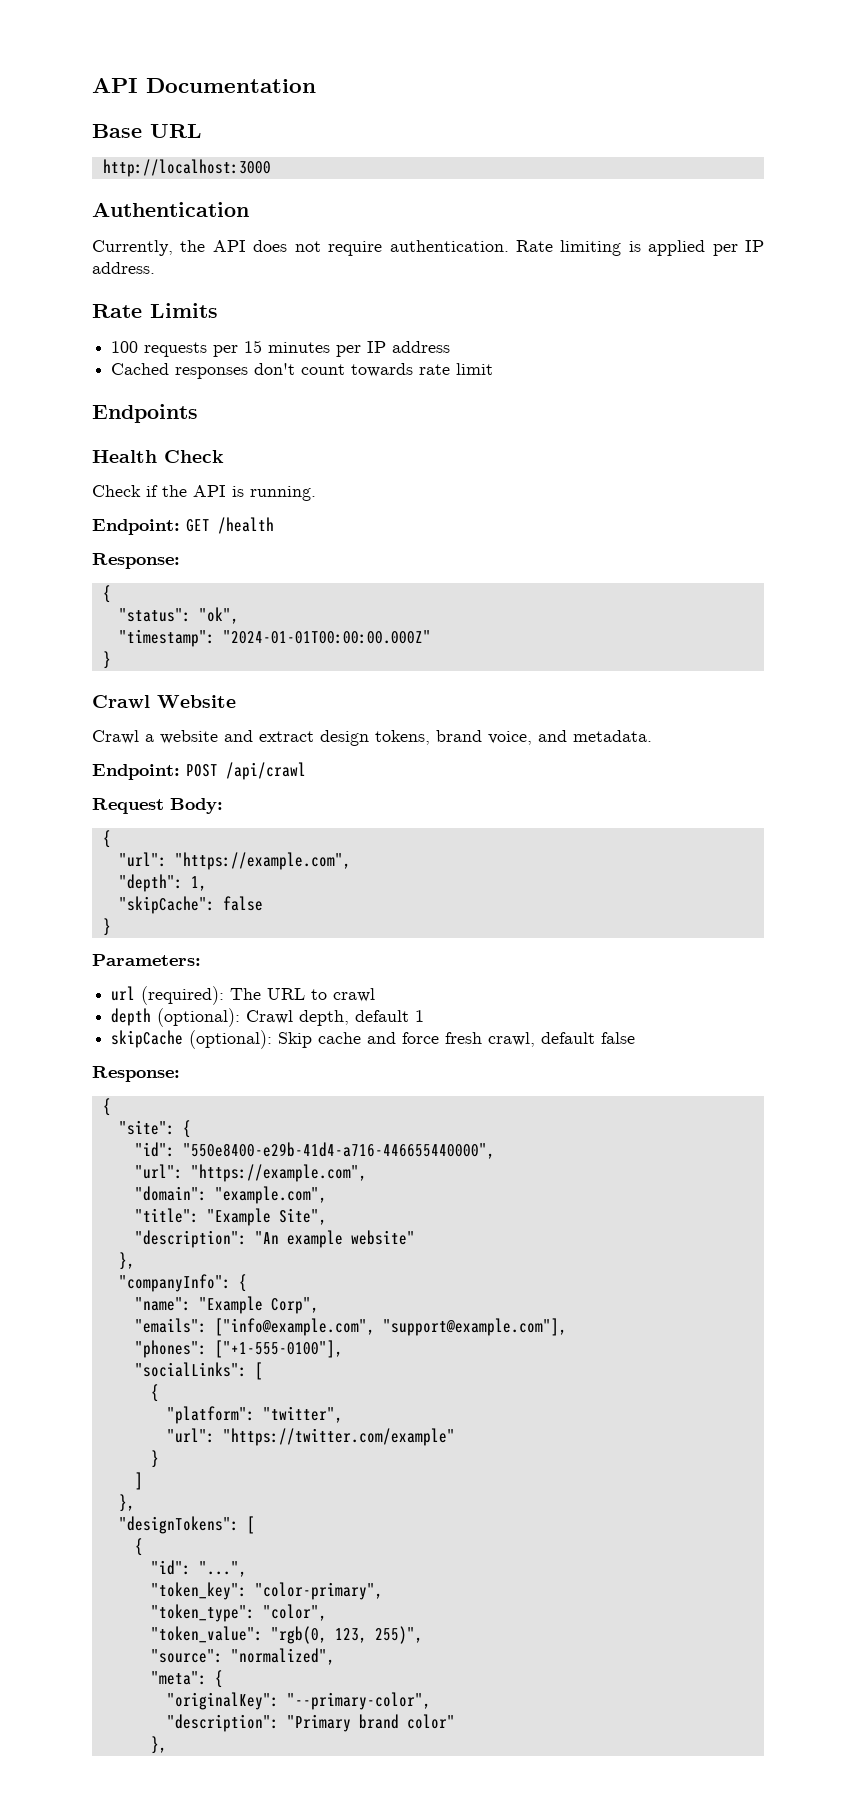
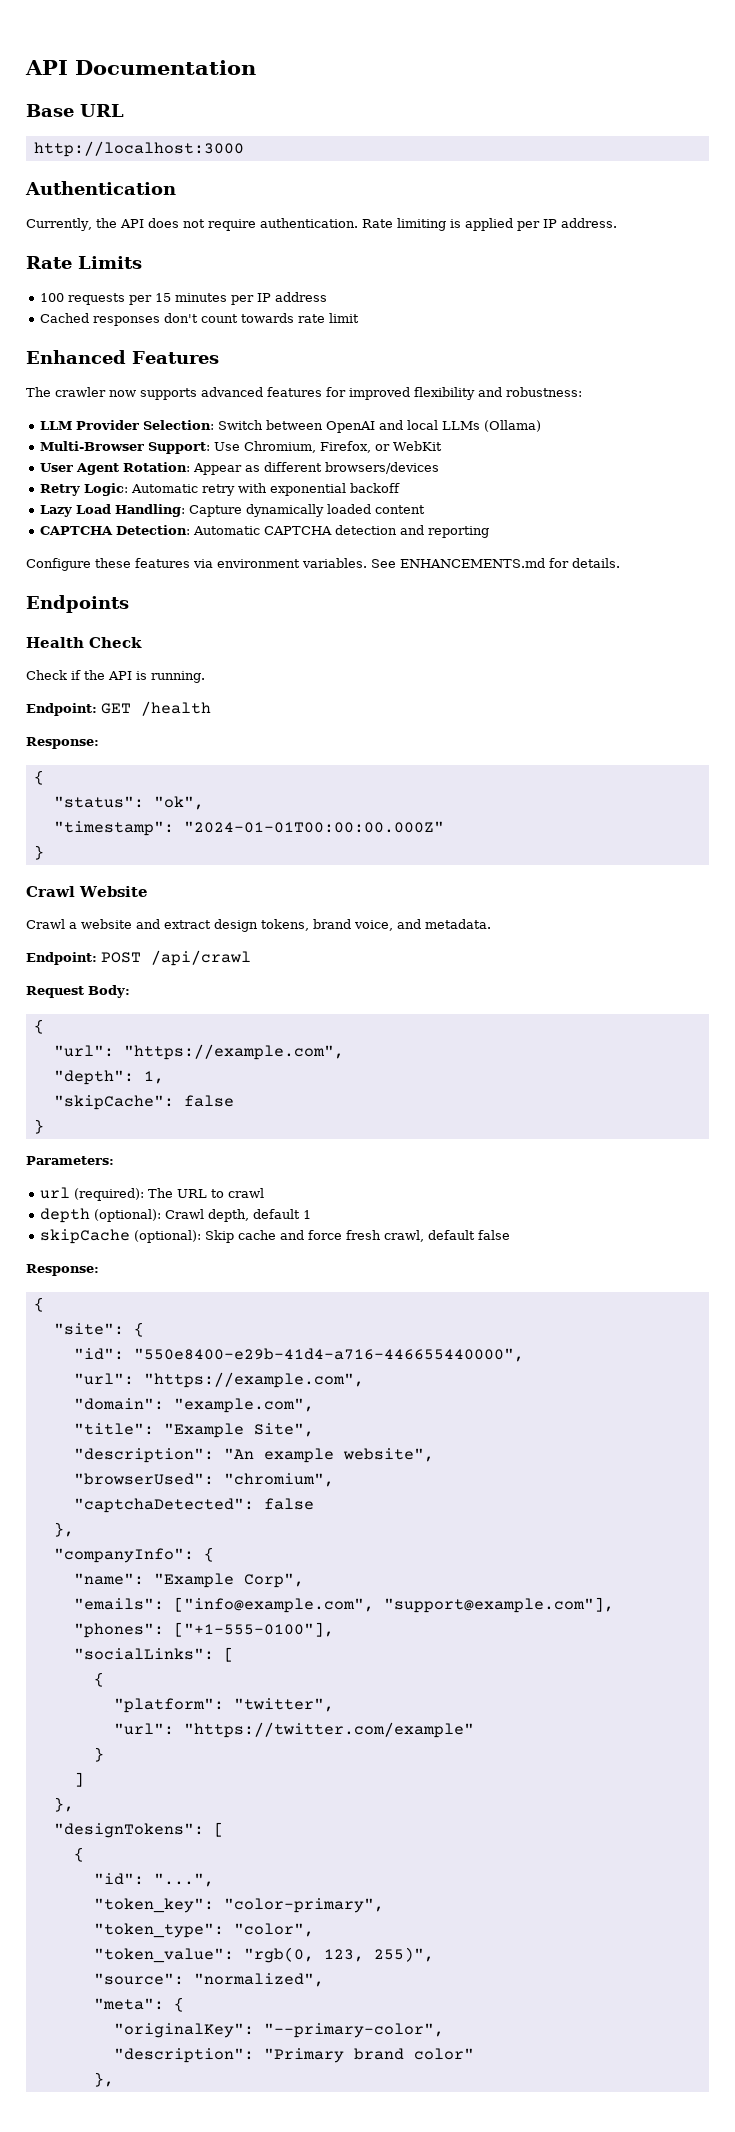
+ Enhanced Features
+ The crawler now supports advanced features for improved flexibility and robustness:
+ LLM Provider Selection: Switch between OpenAI and local LLMs (Ollama)
+ Multi-Browser Support: Use Chromium, Firefox, or WebKit
+ User Agent Rotation: Appear as different browsers/devices
+ Retry Logic: Automatic retry with exponential backoff
+ Lazy Load Handling: Capture dynamically loaded content
+ CAPTCHA Detection: Automatic CAPTCHA detection and reporting
+ Configure these features via environment variables. See ENHANCEMENTS.md for details.
- "description": "An example website"
+ "description": "An example website",
+ "browserUsed": "chromium",
+ "captchaDetected": false

